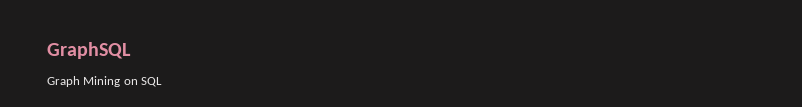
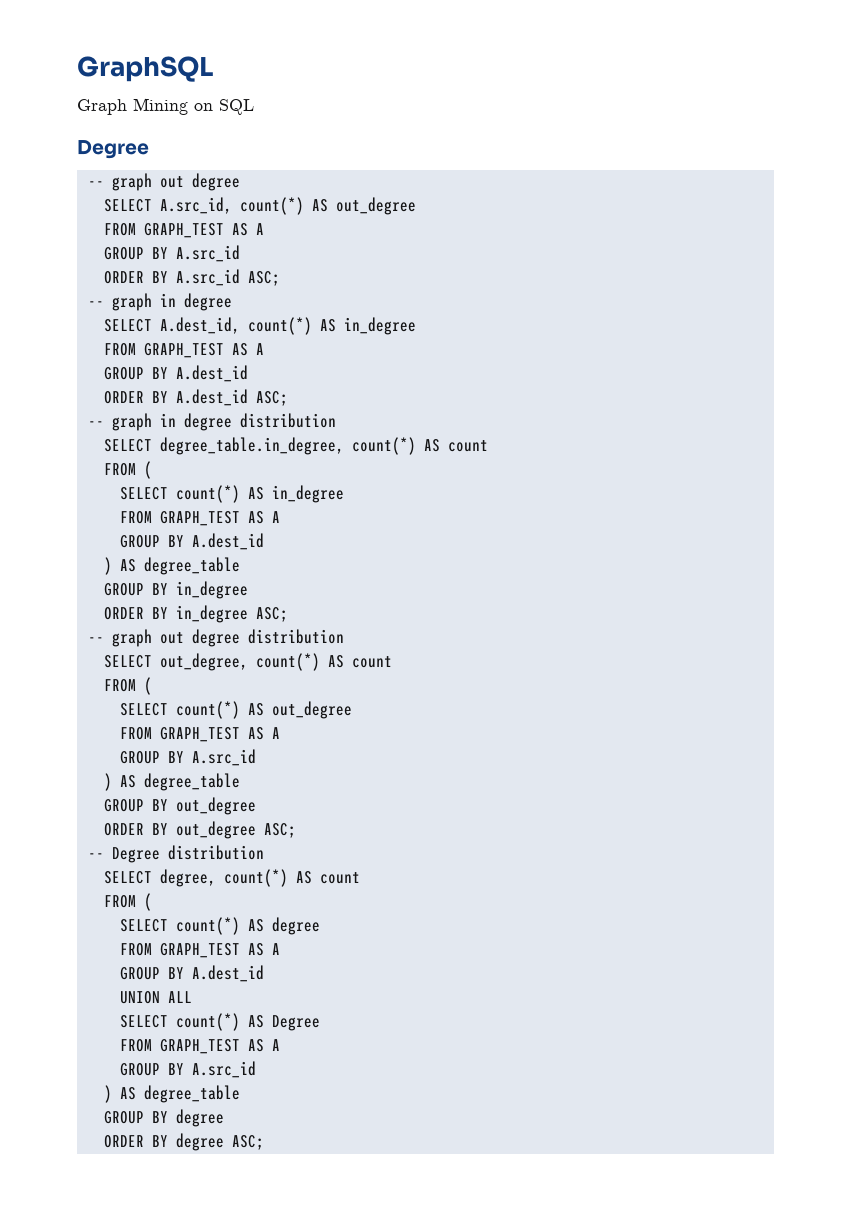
  Graph Mining on SQL
+ Degree
+ -- graph out degree
+ SELECT A.src_id, count(*) AS out_degree
+ FROM GRAPH_TEST AS A
+ GROUP BY A.src_id
+ ORDER BY A.src_id ASC;
+ -- graph in degree
+ SELECT A.dest_id, count(*) AS in_degree
+ FROM GRAPH_TEST AS A
+ GROUP BY A.dest_id
+ ORDER BY A.dest_id ASC;
+ -- graph in degree distribution
+ SELECT degree_table.in_degree, count(*) AS count
+ FROM (
+ SELECT count(*) AS in_degree
+ FROM GRAPH_TEST AS A
+ GROUP BY A.dest_id
+ ) AS degree_table
+ GROUP BY in_degree
+ ORDER BY in_degree ASC;
+ -- graph out degree distribution
+ SELECT out_degree, count(*) AS count
+ FROM (
+ SELECT count(*) AS out_degree
+ FROM GRAPH_TEST AS A
+ GROUP BY A.src_id
+ ) AS degree_table
+ GROUP BY out_degree
+ ORDER BY out_degree ASC;
+ -- Degree distribution
+ SELECT degree, count(*) AS count
+ FROM (
+ SELECT count(*) AS degree
+ FROM GRAPH_TEST AS A
+ GROUP BY A.dest_id
+ UNION ALL
+ SELECT count(*) AS Degree
+ FROM GRAPH_TEST AS A
+ GROUP BY A.src_id
+ ) AS degree_table
+ GROUP BY degree
+ ORDER BY degree ASC;

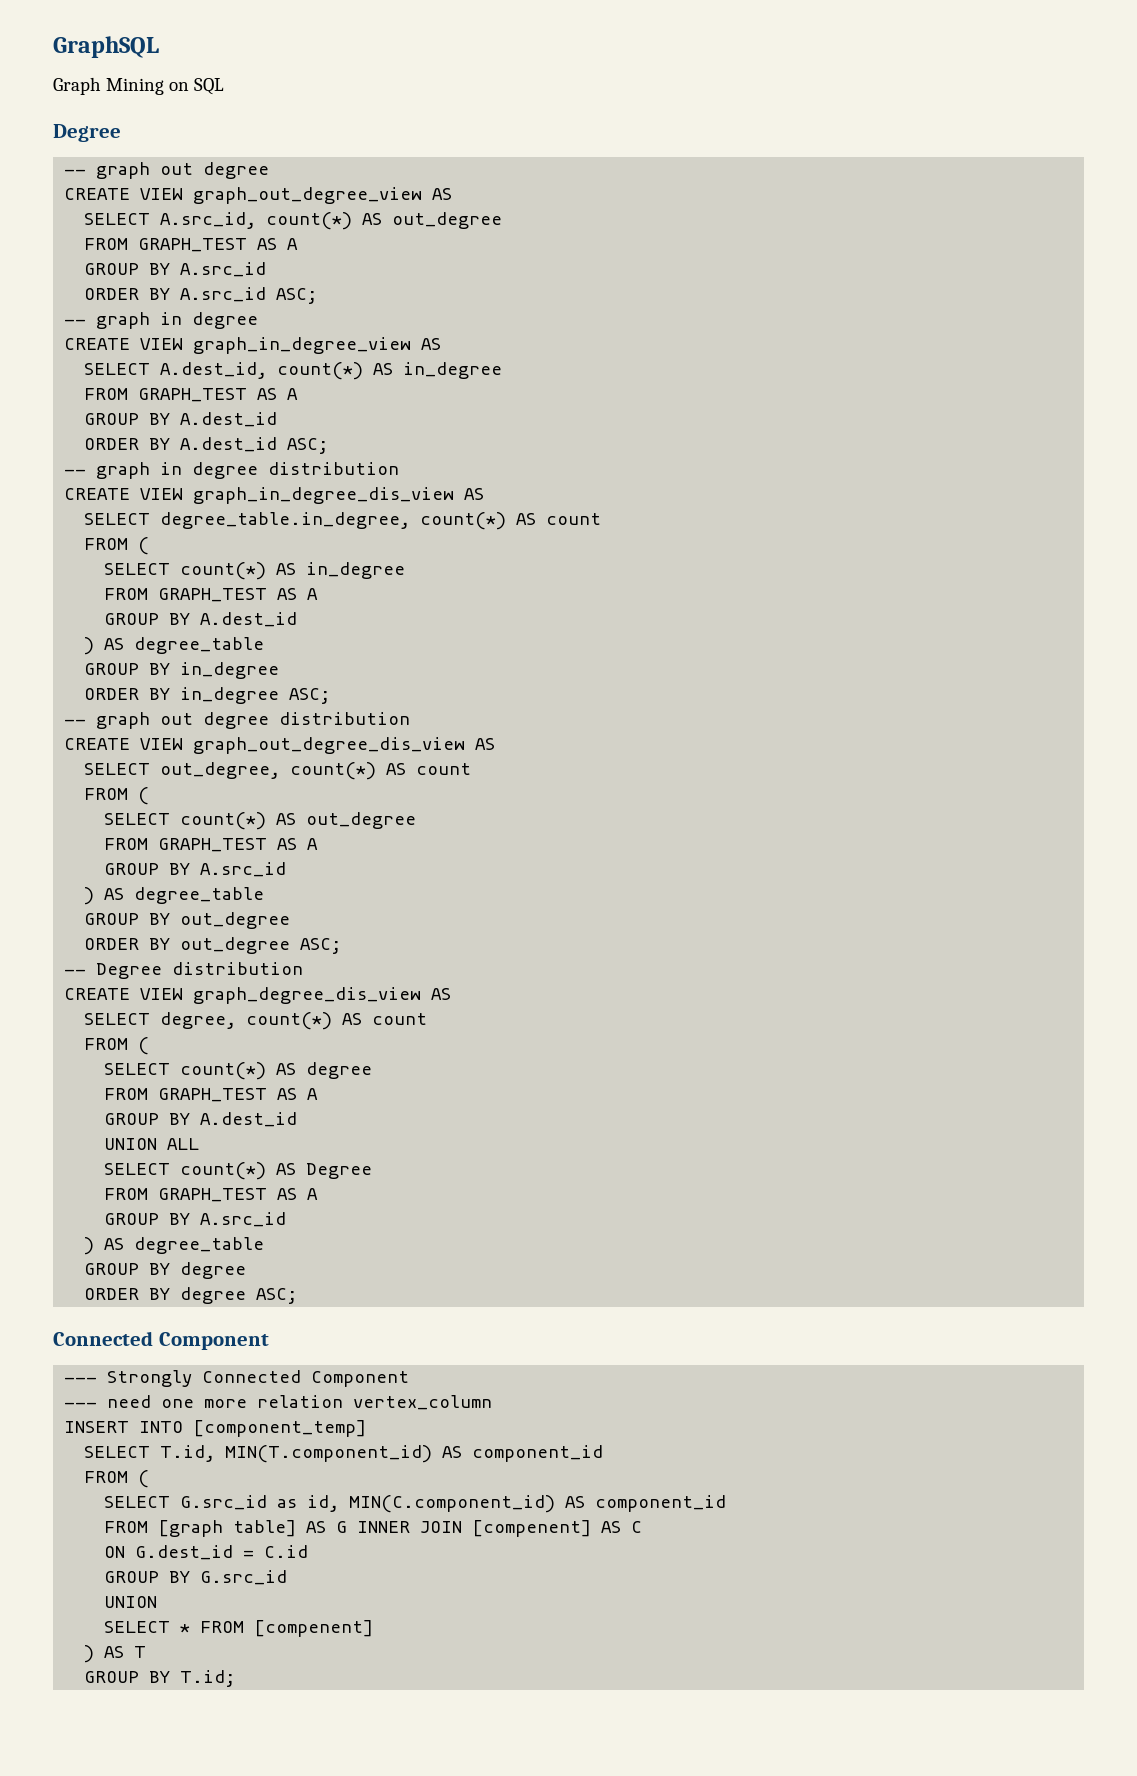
+ CREATE VIEW graph_out_degree_view AS
+ CREATE VIEW graph_in_degree_view AS
+ CREATE VIEW graph_in_degree_dis_view AS
+ CREATE VIEW graph_out_degree_dis_view AS
+ CREATE VIEW graph_degree_dis_view AS
  ORDER BY degree ASC;
+ Connected Component
+ --- Strongly Connected Component
+ --- need one more relation vertex_column
+ INSERT INTO [component_temp]
+ SELECT T.id, MIN(T.component_id) AS component_id
+ FROM (
+ SELECT G.src_id as id, MIN(C.component_id) AS component_id
+ FROM [graph table] AS G INNER JOIN [compenent] AS C
+ ON G.dest_id = C.id
+ GROUP BY G.src_id
+ UNION
+ SELECT * FROM [compenent]
+ ) AS T
+ GROUP BY T.id;

